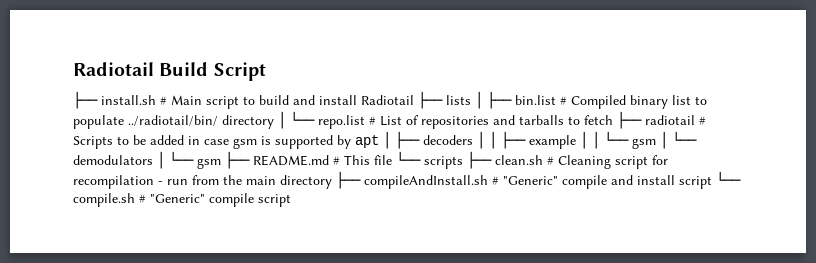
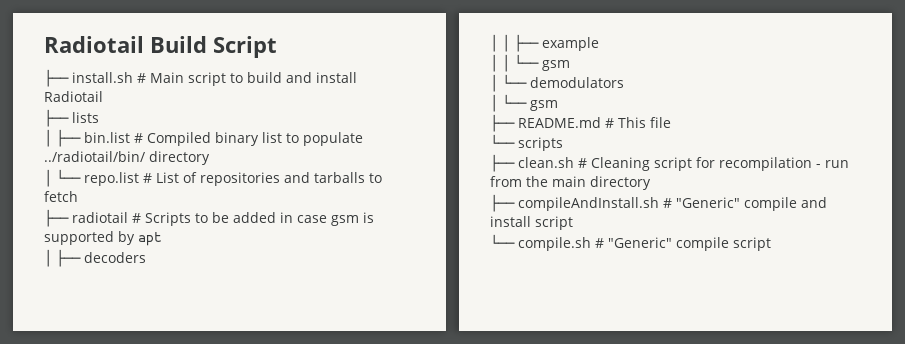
- ├── install.sh # Main script to build and install Radiotail ├── lists │ ├── bin.list # Compiled binary list to populate ../radiotail/bin/ directory │ └── repo.list # List of repositories and tarballs to fetch ├── radiotail # Scripts to be added in case gsm is supported by apt │ ├── decoders │ │ ├── example │ │ └── gsm │ └── demodulators │ └── gsm ├── README.md # This file └── scripts ├── clean.sh # Cleaning script for recompilation - run from the main directory ├── compileAndInstall.sh # "Generic" compile and install script └── compile.sh # "Generic" compile script
+ ├── install.sh # Main script to build and install Radiotail
+ ├── lists
+ │ ├── bin.list # Compiled binary list to populate ../radiotail/bin/ directory
+ │ └── repo.list # List of repositories and tarballs to fetch
+ ├── radiotail # Scripts to be added in case gsm is supported by apt
+ │ ├── decoders
+ │ │ ├── example
+ │ │ └── gsm
+ │ └── demodulators
+ │ └── gsm
+ ├── README.md # This file
+ └── scripts
+ ├── clean.sh # Cleaning script for recompilation - run from the main directory
+ ├── compileAndInstall.sh # "Generic" compile and install script
+ └── compile.sh # "Generic" compile script

